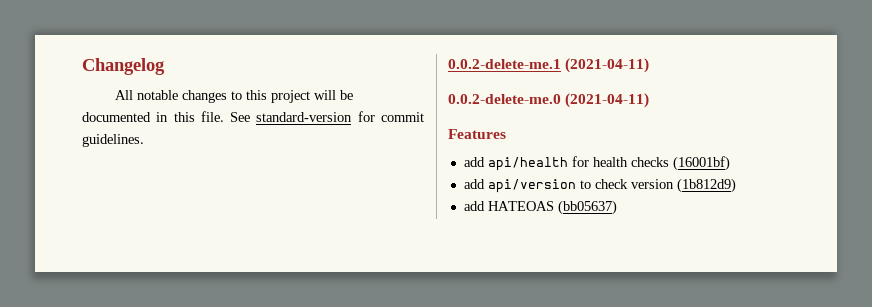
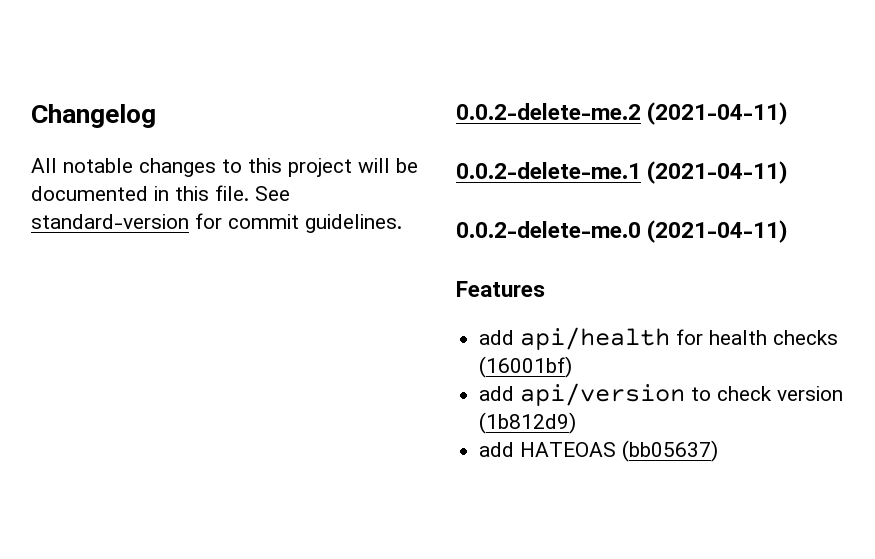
+ 0.0.2-delete-me.2 (2021-04-11)

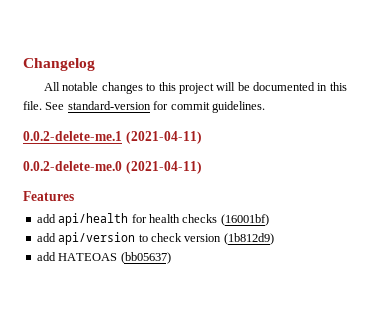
- 0.0.2-delete-me.2 (2021-04-11)

